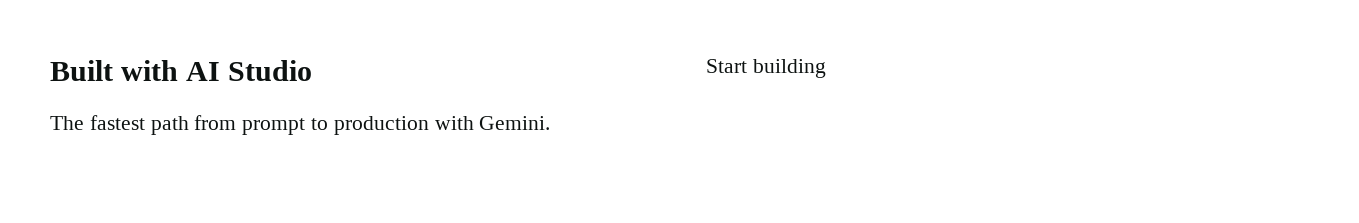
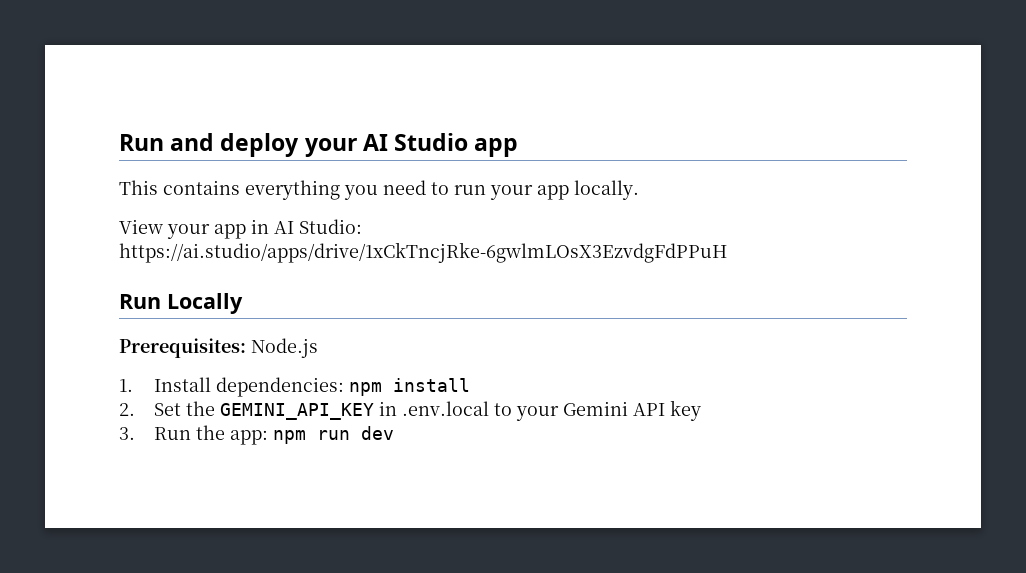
- Built with AI Studio
- The fastest path from prompt to production with Gemini.
- Start building
+ Run and deploy your AI Studio app
+ This contains everything you need to run your app locally.
+ View your app in AI Studio: https://ai.studio/apps/drive/1xCkTncjRke-6gwlmLOsX3EzvdgFdPPuH
+ Run Locally
+ Prerequisites: Node.js
+ 1. Install dependencies: npm install
+ 2. Set the GEMINI_API_KEY in .env.local to your Gemini API key
+ 3. Run the app: npm run dev

